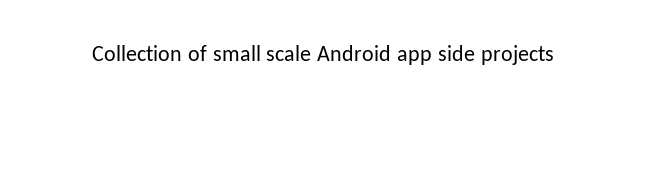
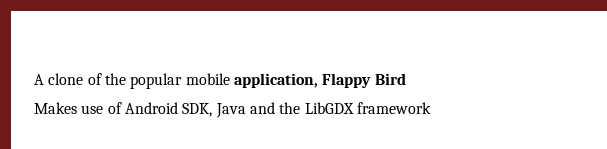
- Collection of small scale Android app side projects
+ A clone of the popular mobile application, Flappy Bird
+ Makes use of Android SDK, Java and the LibGDX framework

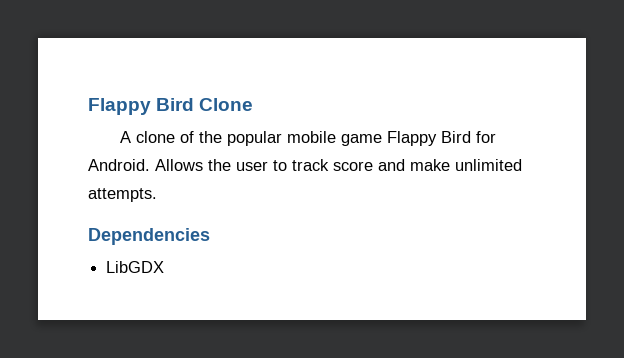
+ Flappy Bird Clone
- A clone of the popular mobile application, Flappy Bird
- Makes use of Android SDK, Java and the LibGDX framework
+ A clone of the popular mobile game Flappy Bird for Android. Allows the user to track score and make unlimited attempts.
+ Dependencies
+ LibGDX

